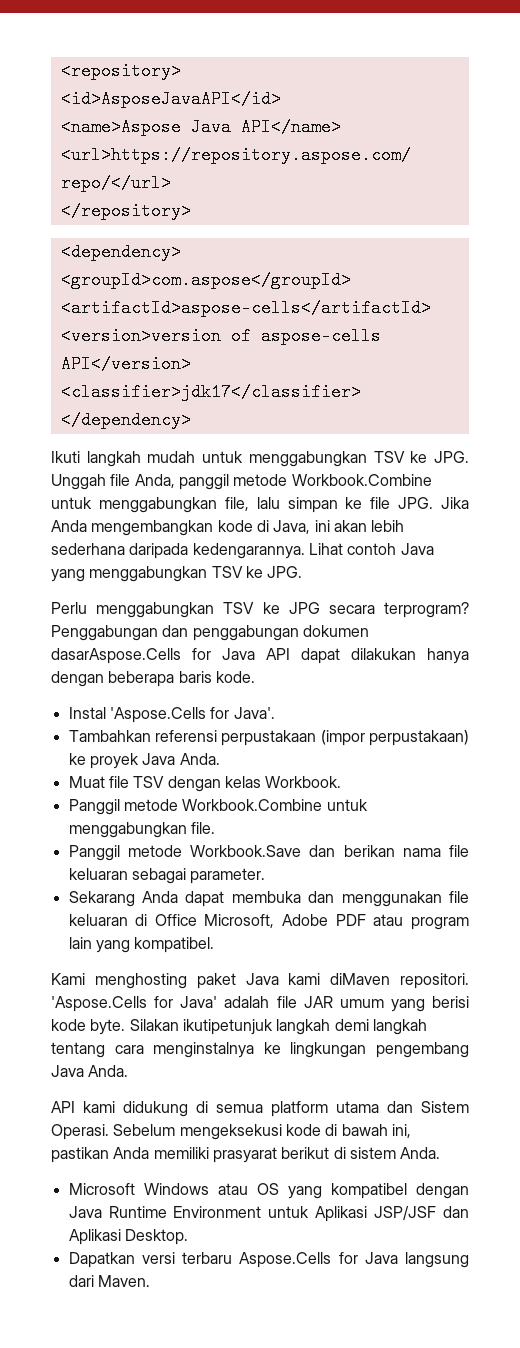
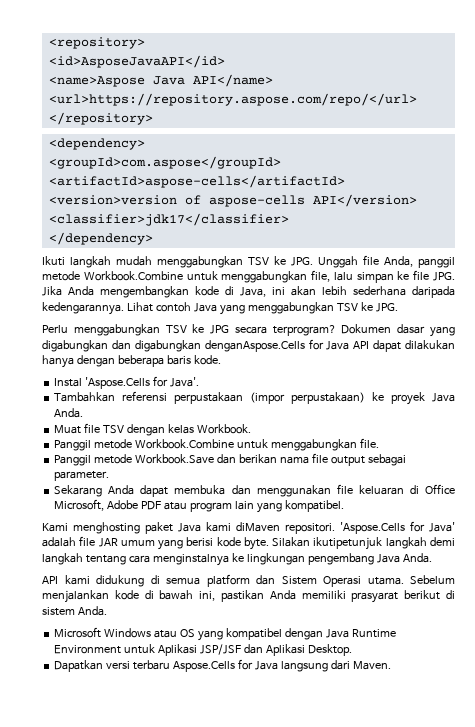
- Ikuti langkah mudah untuk menggabungkan TSV ke JPG. Unggah file Anda, panggil metode Workbook.Combine untuk menggabungkan file, lalu simpan ke file JPG. Jika Anda mengembangkan kode di Java, ini akan lebih sederhana daripada kedengarannya.
+ Ikuti langkah mudah menggabungkan TSV ke JPG. Unggah file Anda, panggil metode Workbook.Combine untuk menggabungkan file, lalu simpan ke file JPG. Jika Anda mengembangkan kode di Java, ini akan lebih sederhana daripada kedengarannya.
- Penggabungan dan penggabungan dokumen dasarAspose.Cells for Java API dapat dilakukan hanya dengan beberapa baris kode.
+ Dokumen dasar yang digabungkan dan digabungkan denganAspose.Cells for Java API dapat dilakukan hanya dengan beberapa baris kode.
- Panggil metode Workbook.Save dan berikan nama file keluaran sebagai parameter.
+ Panggil metode Workbook.Save dan berikan nama file output sebagai parameter.
- API kami didukung di semua platform utama dan Sistem Operasi. Sebelum mengeksekusi kode di bawah ini, pastikan Anda memiliki prasyarat berikut di sistem Anda.
+ API kami didukung di semua platform dan Sistem Operasi utama. Sebelum menjalankan kode di bawah ini, pastikan Anda memiliki prasyarat berikut di sistem Anda.

